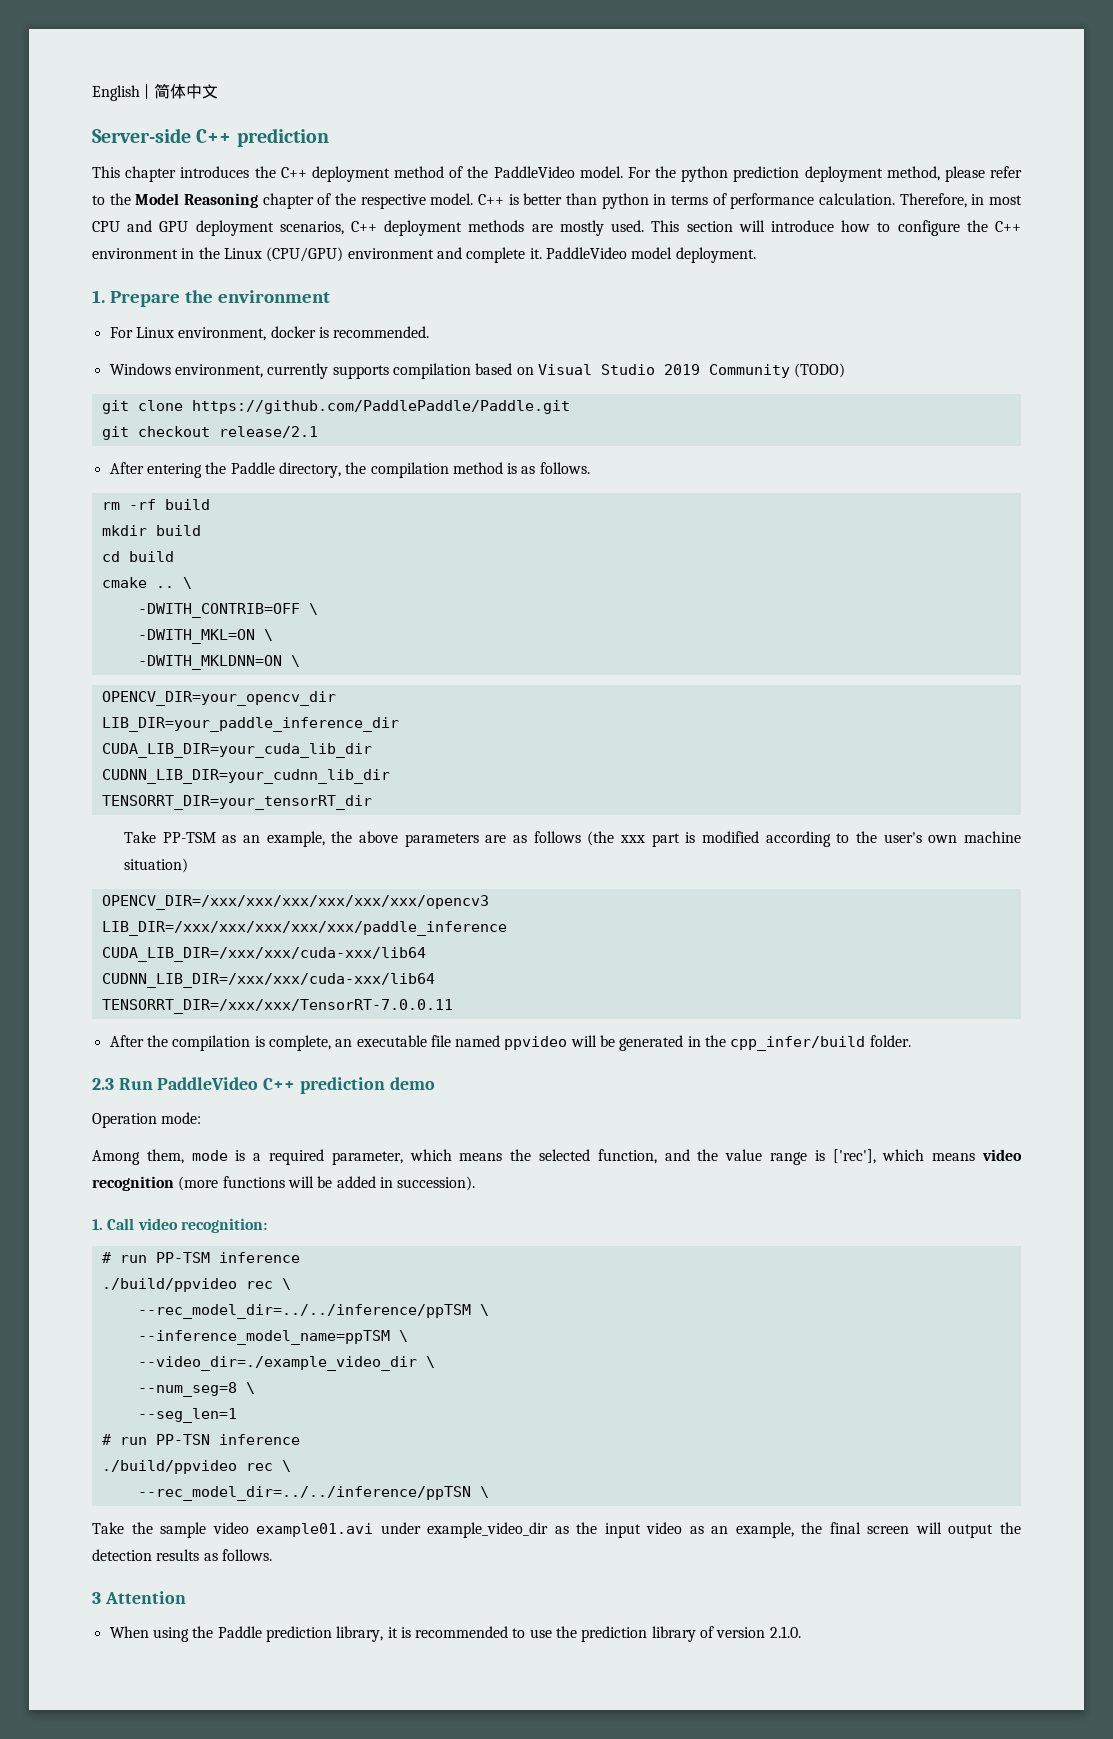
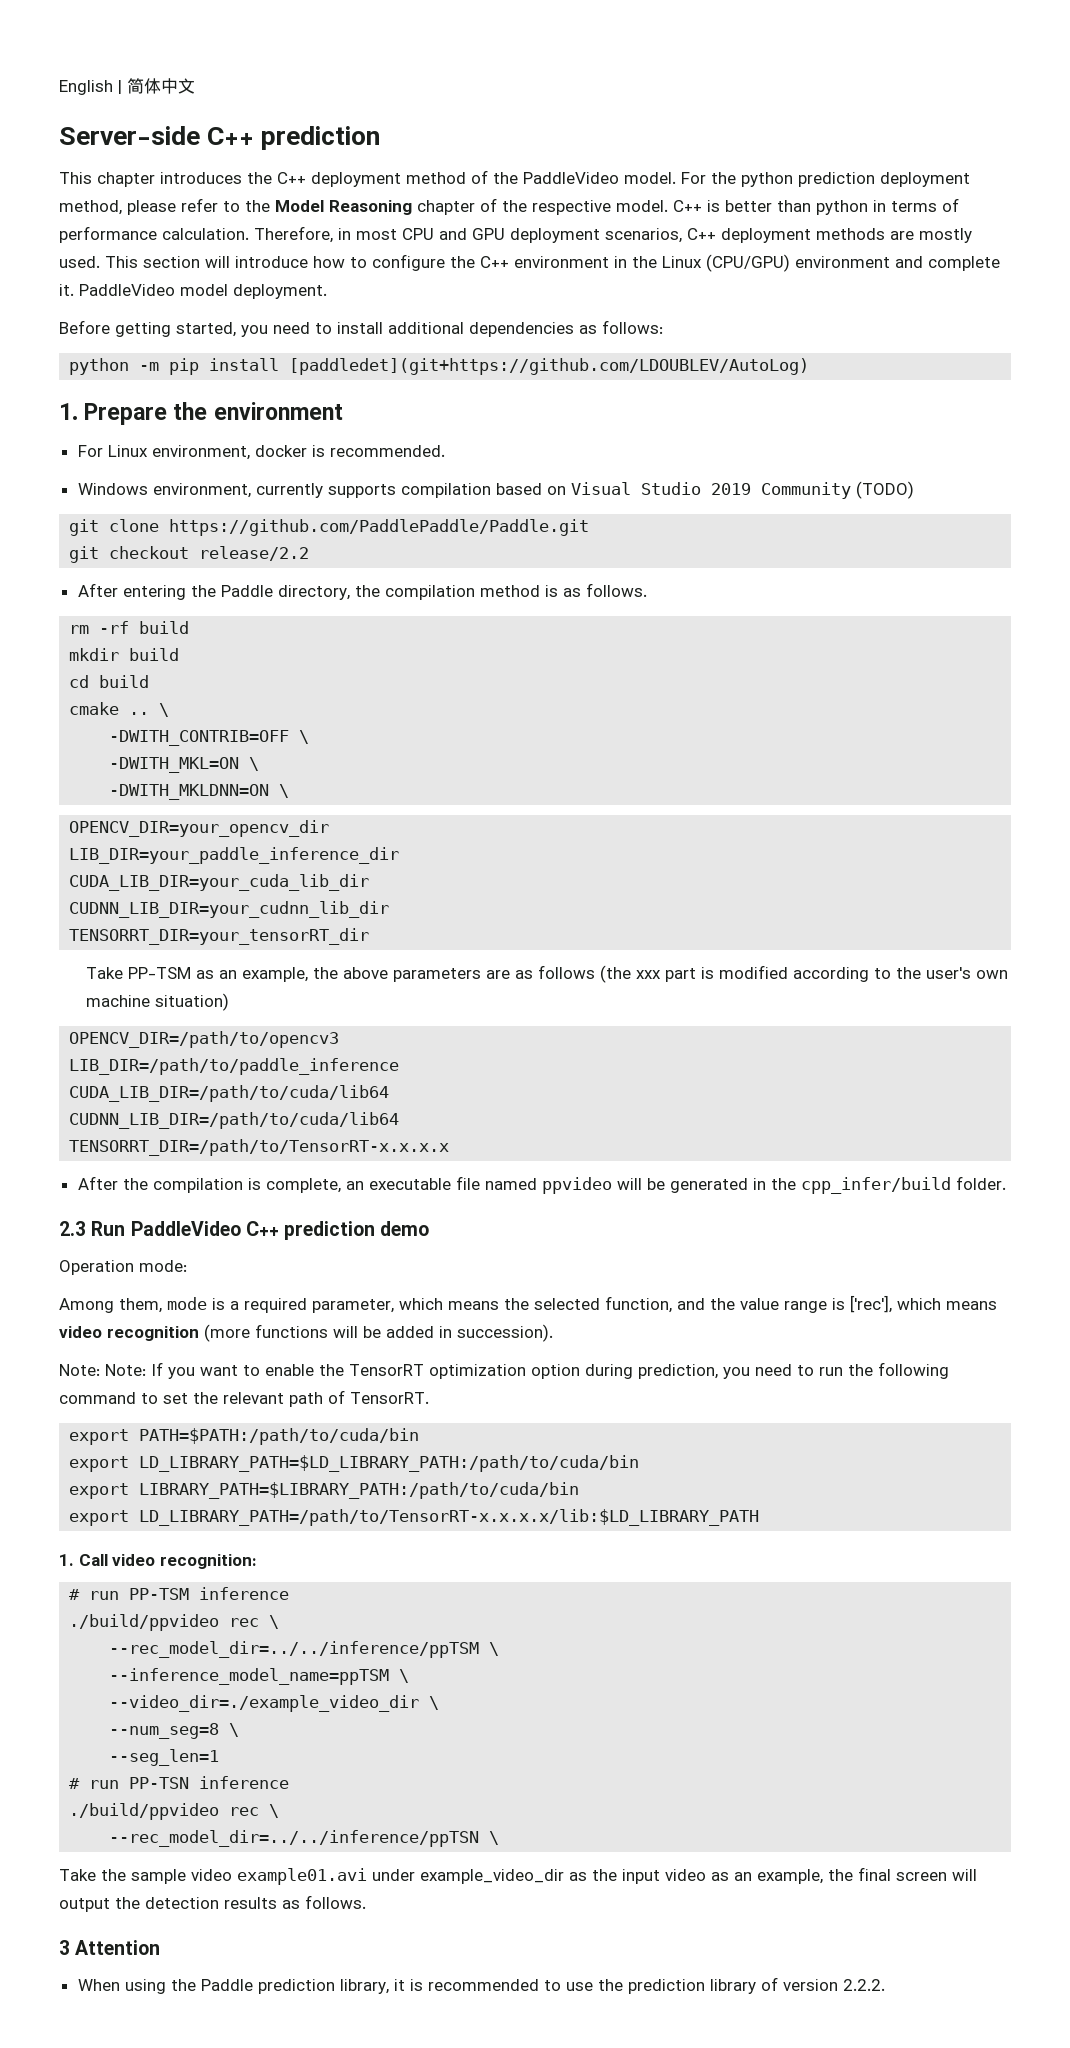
+ Before getting started, you need to install additional dependencies as follows:
+ python -m pip install [paddledet](git+https://github.com/LDOUBLEV/AutoLog)
- git checkout release/2.1
+ git checkout release/2.2
- OPENCV_DIR=/xxx/xxx/xxx/xxx/xxx/xxx/opencv3
- LIB_DIR=/xxx/xxx/xxx/xxx/xxx/paddle_inference
- CUDA_LIB_DIR=/xxx/xxx/cuda-xxx/lib64
- CUDNN_LIB_DIR=/xxx/xxx/cuda-xxx/lib64
- TENSORRT_DIR=/xxx/xxx/TensorRT-7.0.0.11
+ OPENCV_DIR=/path/to/opencv3
+ LIB_DIR=/path/to/paddle_inference
+ CUDA_LIB_DIR=/path/to/cuda/lib64
+ CUDNN_LIB_DIR=/path/to/cuda/lib64
+ TENSORRT_DIR=/path/to/TensorRT-x.x.x.x
+ Note: Note: If you want to enable the TensorRT optimization option during prediction, you need to run the following command to set the relevant path of TensorRT.
+ export PATH=$PATH:/path/to/cuda/bin
+ export LD_LIBRARY_PATH=$LD_LIBRARY_PATH:/path/to/cuda/bin
+ export LIBRARY_PATH=$LIBRARY_PATH:/path/to/cuda/bin
+ export LD_LIBRARY_PATH=/path/to/TensorRT-x.x.x.x/lib:$LD_LIBRARY_PATH
- When using the Paddle prediction library, it is recommended to use the prediction library of version 2.1.0.
+ When using the Paddle prediction library, it is recommended to use the prediction library of version 2.2.2.

